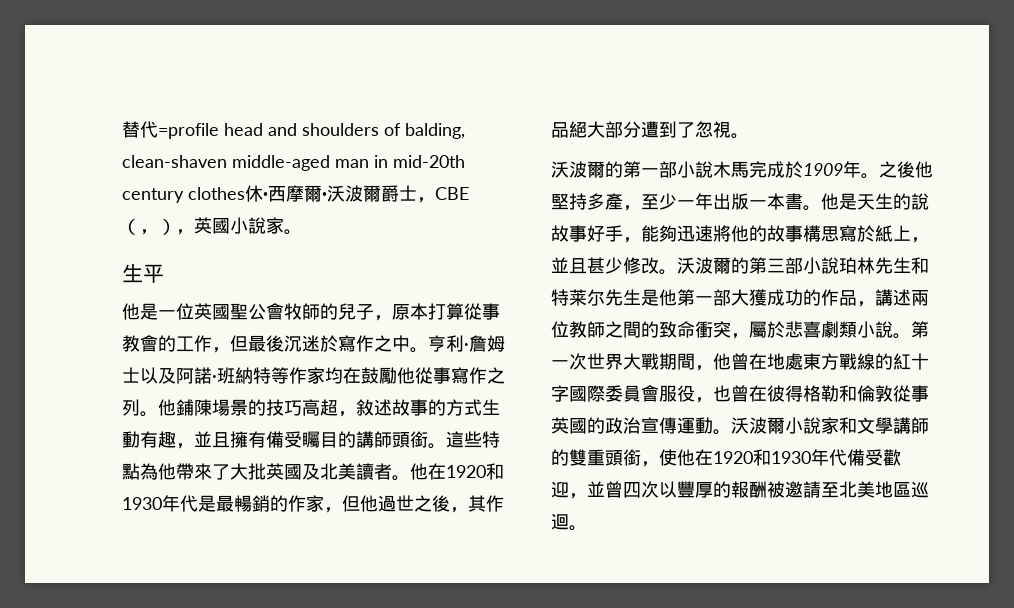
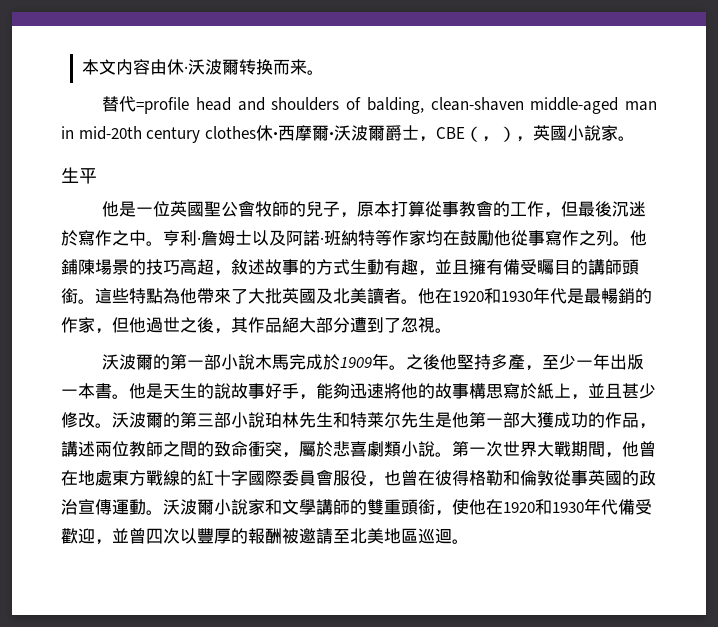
+ 本文内容由休·沃波爾转换而来。

